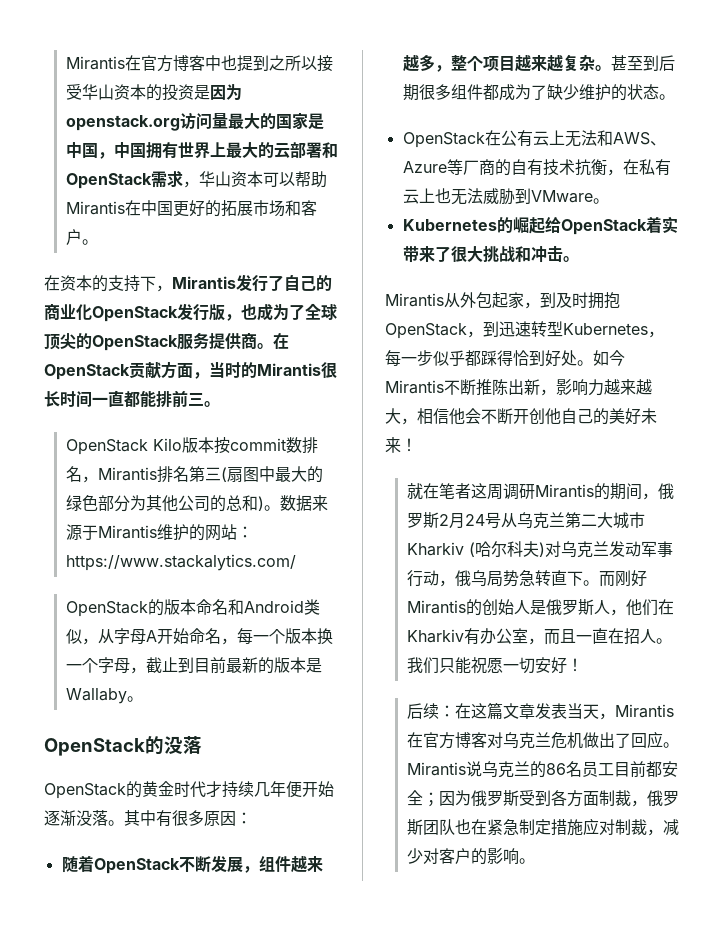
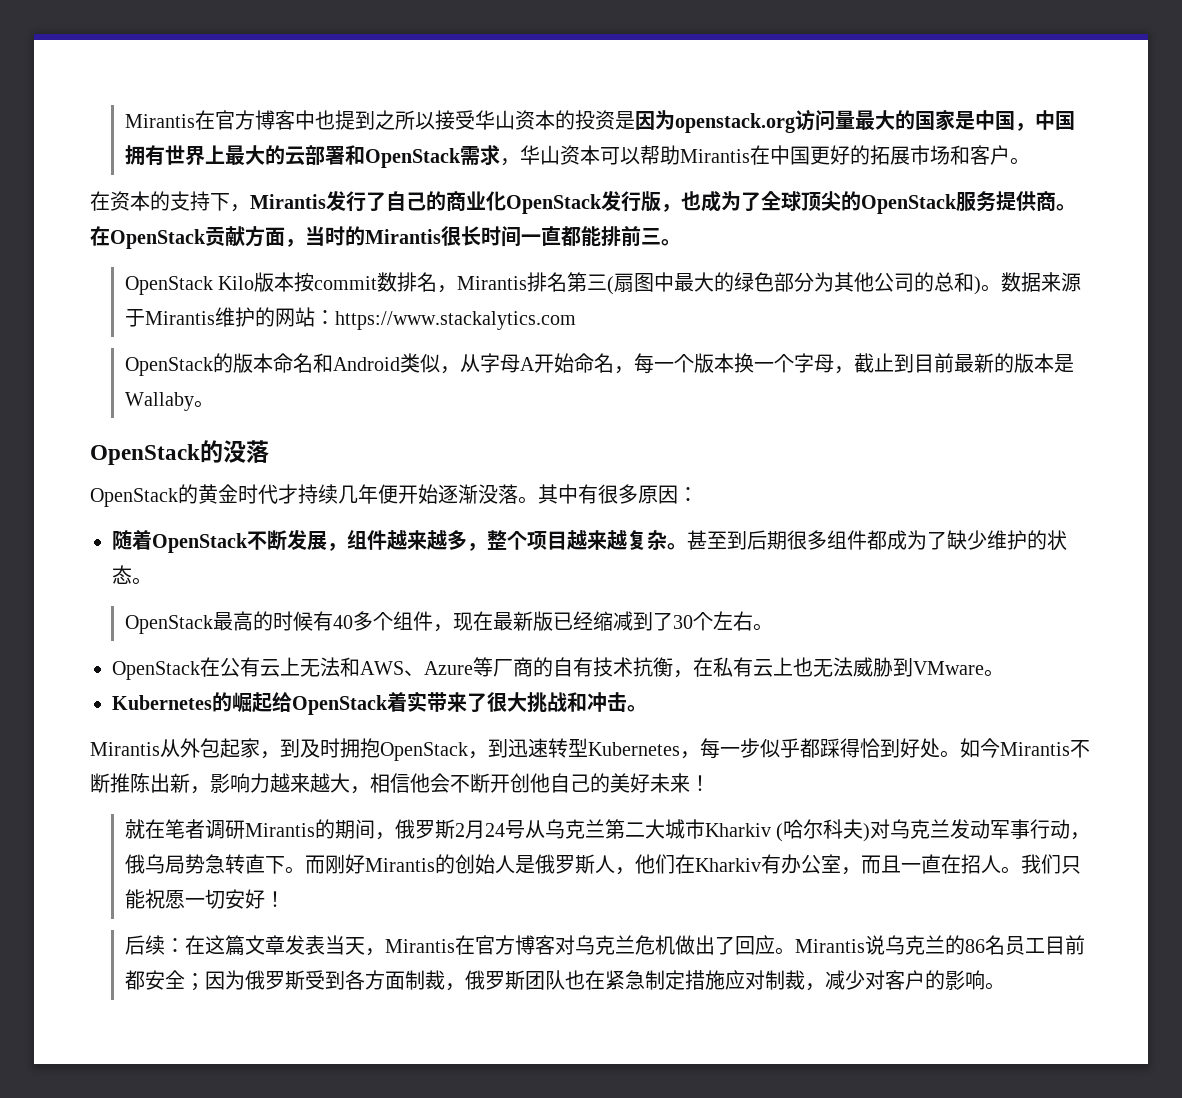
- 数据来源于Mirantis维护的网站：https://www.stackalytics.com/
+ 数据来源于Mirantis维护的网站：https://www.stackalytics.com
+ OpenStack最高的时候有40多个组件，现在最新版已经缩减到了30个左右。
- 就在笔者这周调研Mirantis的期间，俄罗斯2月24号从乌克兰第二大城市Kharkiv (哈尔科夫)对乌克兰发动军事行动，俄乌局势急转直下。
+ 就在笔者调研Mirantis的期间，俄罗斯2月24号从乌克兰第二大城市Kharkiv (哈尔科夫)对乌克兰发动军事行动，俄乌局势急转直下。

